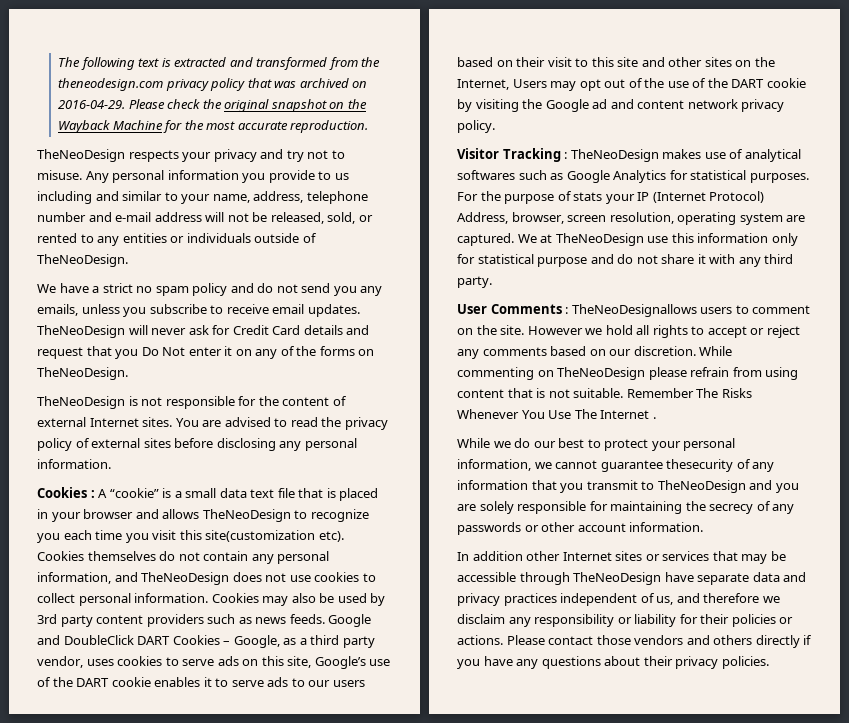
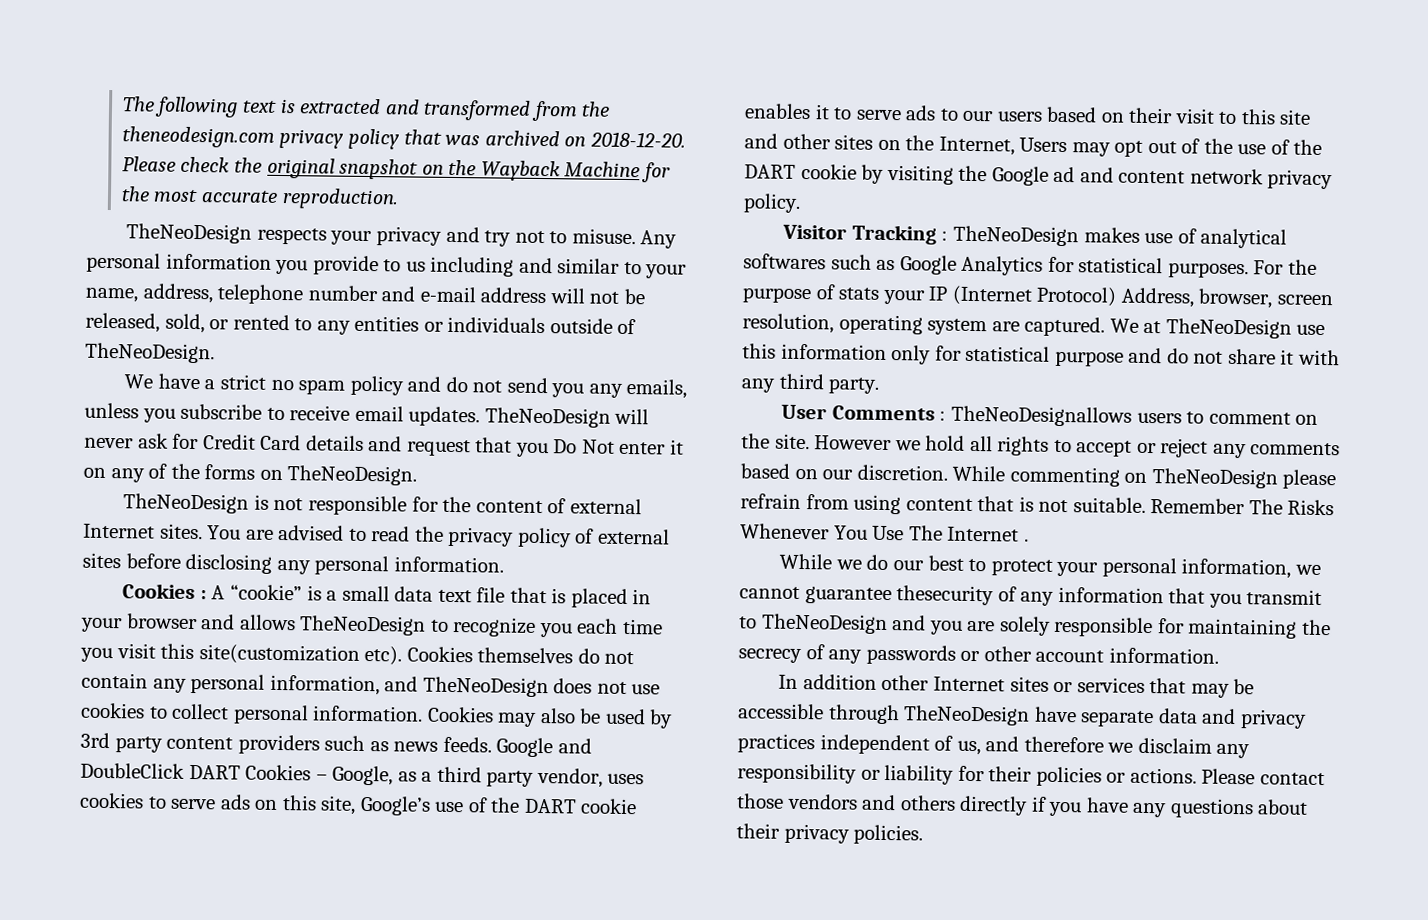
- The following text is extracted and transformed from the theneodesign.com privacy policy that was archived on 2016-04-29.
+ The following text is extracted and transformed from the theneodesign.com privacy policy that was archived on 2018-12-20.

